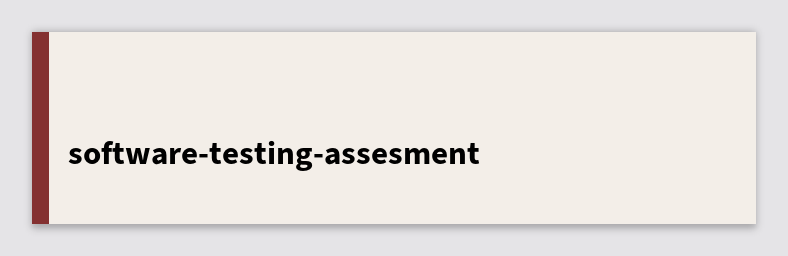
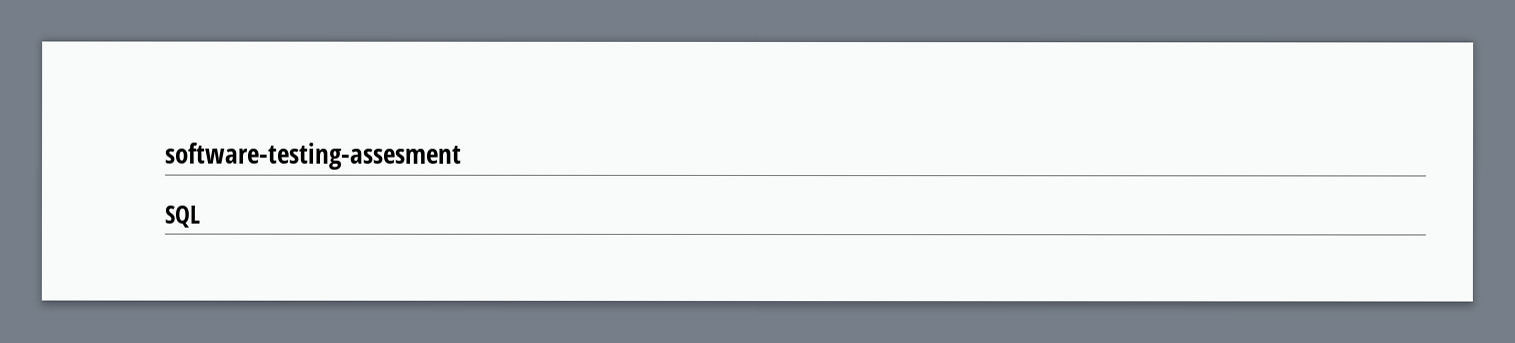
+ SQL

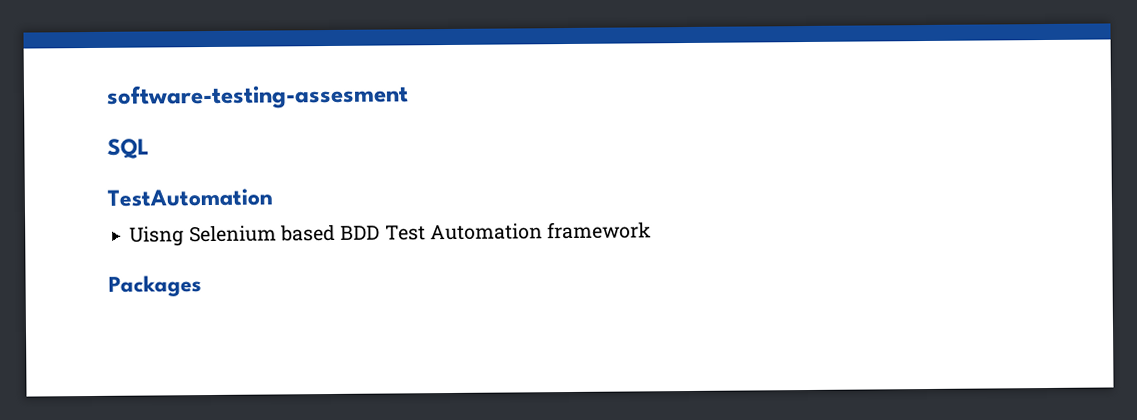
+ TestAutomation
+ Uisng Selenium based BDD Test Automation framework
+ Packages

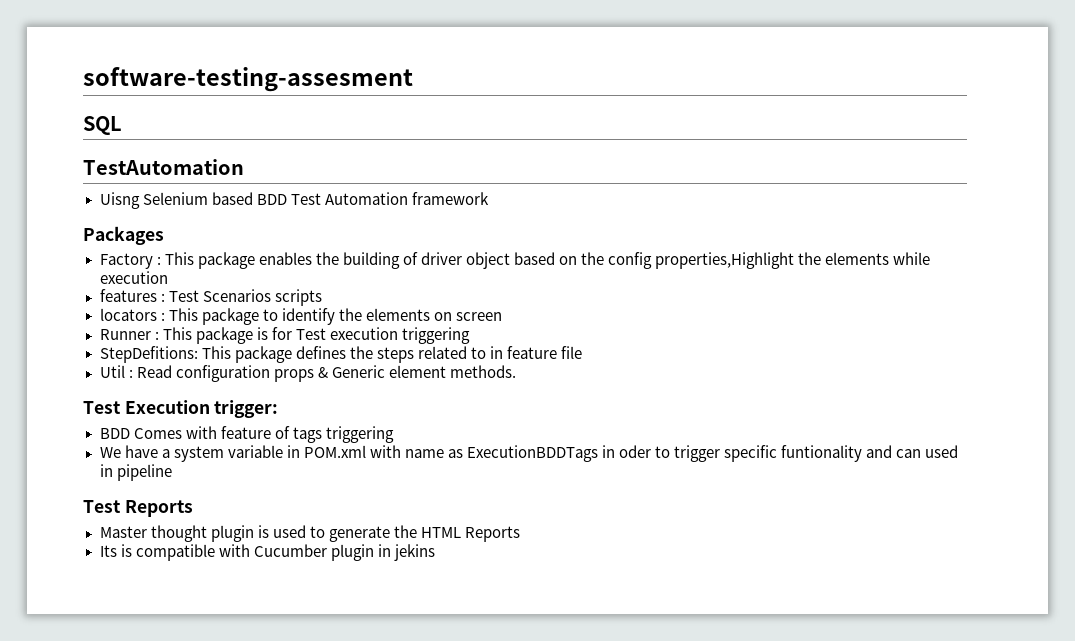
+ Factory : This package enables the building of driver object based on the config properties,Highlight the elements while execution
+ features : Test Scenarios scripts
+ locators : This package to identify the elements on screen
+ Runner : This package is for Test execution triggering
+ StepDefitions: This package defines the steps related to in feature file
+ Util : Read configuration props & Generic element methods.
+ Test Execution trigger:
+ BDD Comes with feature of tags triggering
+ We have a system variable in POM.xml with name as ExecutionBDDTags in oder to trigger specific funtionality and can used in pipeline
+ Test Reports
+ Master thought plugin is used to generate the HTML Reports
+ Its is compatible with Cucumber plugin in jekins

